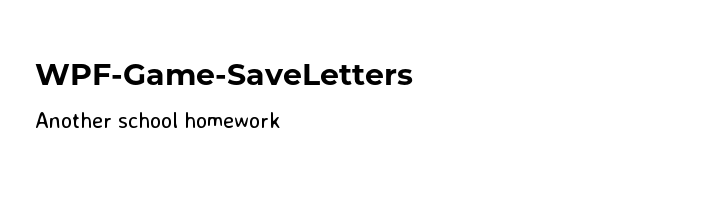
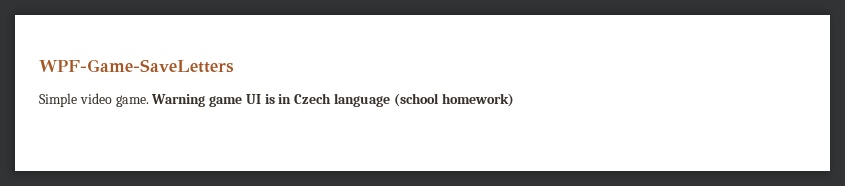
- Another school homework
+ Simple video game. Warning game UI is in Czech language (school homework)

